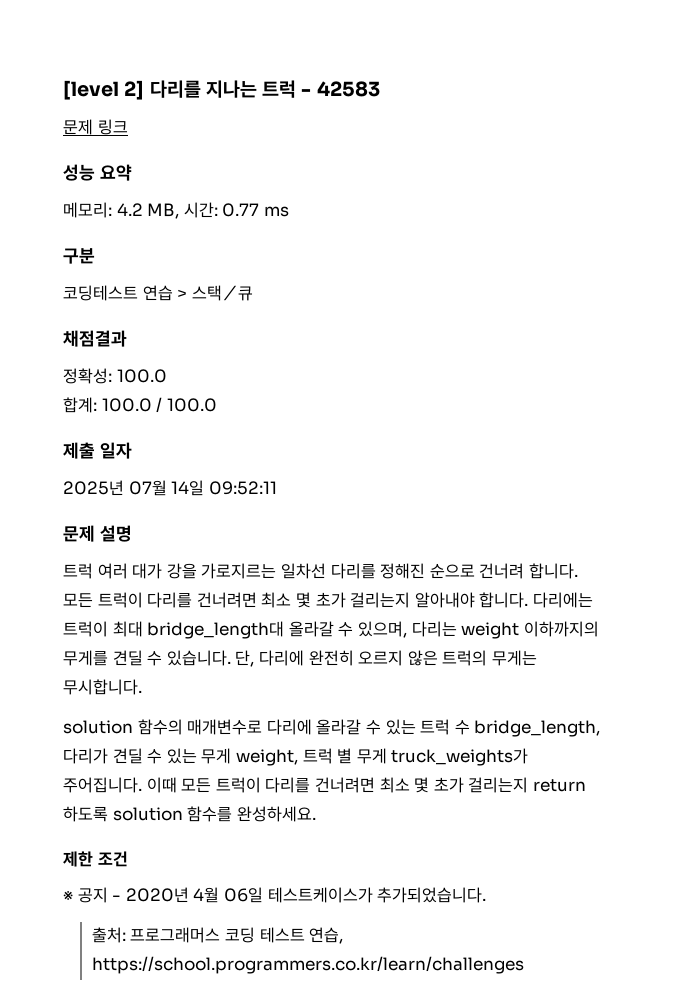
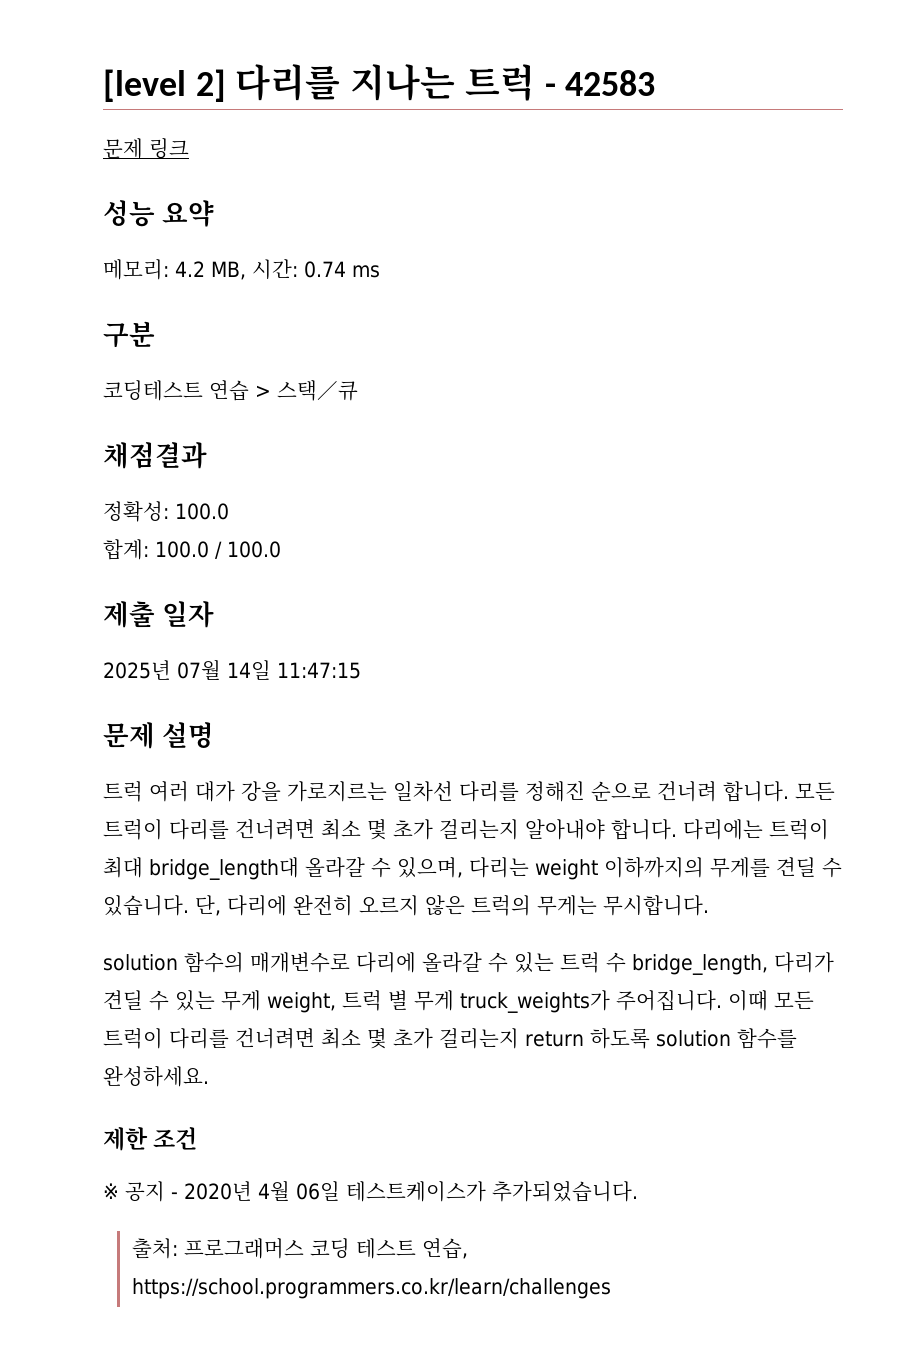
- 메모리: 4.2 MB, 시간: 0.77 ms
+ 메모리: 4.2 MB, 시간: 0.74 ms
- 2025년 07월 14일 09:52:11
+ 2025년 07월 14일 11:47:15

